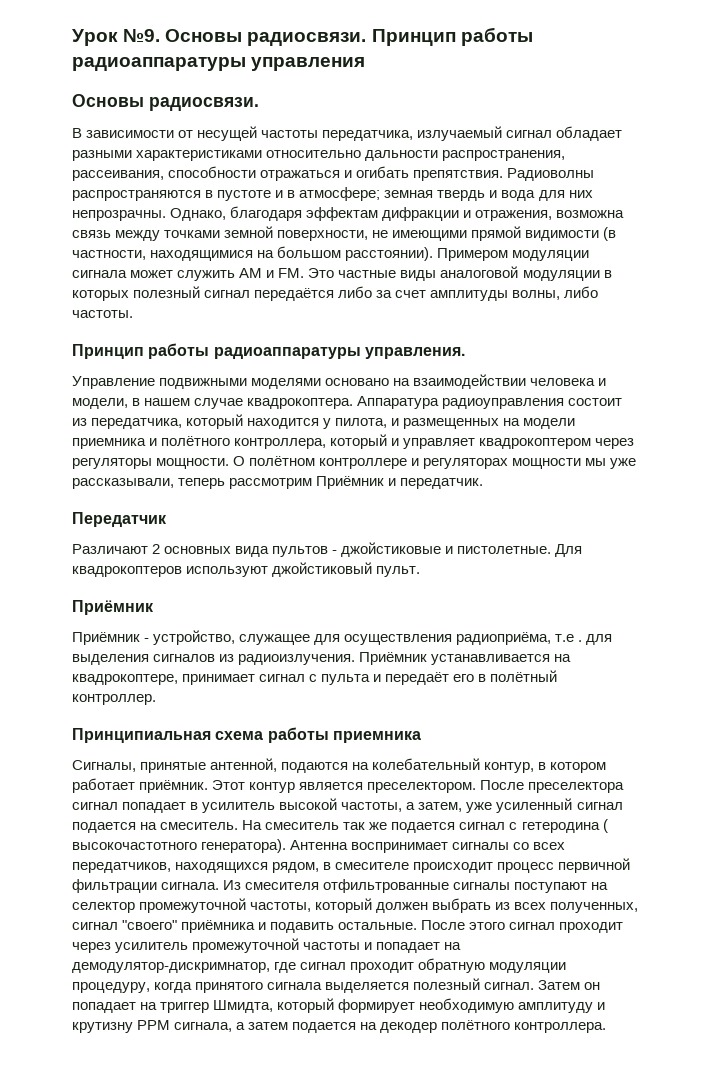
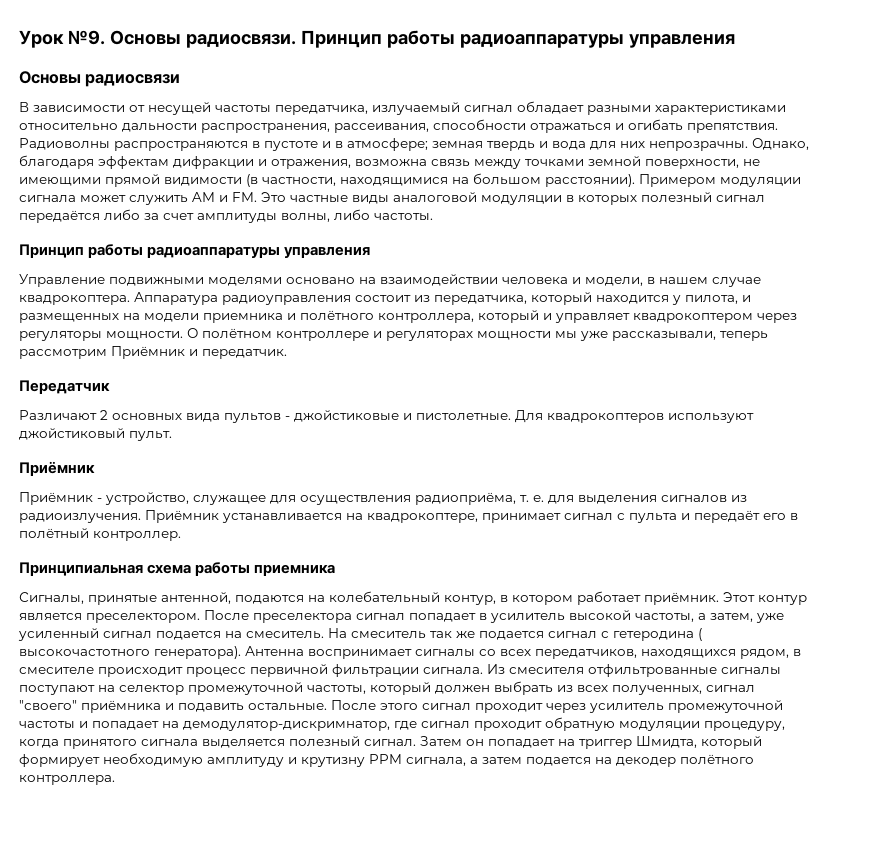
  Основы радиосвязи. Принцип работы радиоаппаратуры управления
- Основы радиосвязи.
+ Основы радиосвязи
  Примером модуляции сигнала может служить AM и FM. Это частные виды аналоговой модуляции в которых полезный сигнал передаётся либо за счет амплитуды волны, либо частоты.
- Принцип работы радиоаппаратуры управления.
+ Принцип работы радиоаппаратуры управления
- Приёмник - устройство, служащее для осуществления радиоприёма, т.е . для выделения сигналов из радиоизлучения.
+ Приёмник - устройство, служащее для осуществления радиоприёма, т. е. для выделения сигналов из радиоизлучения.

